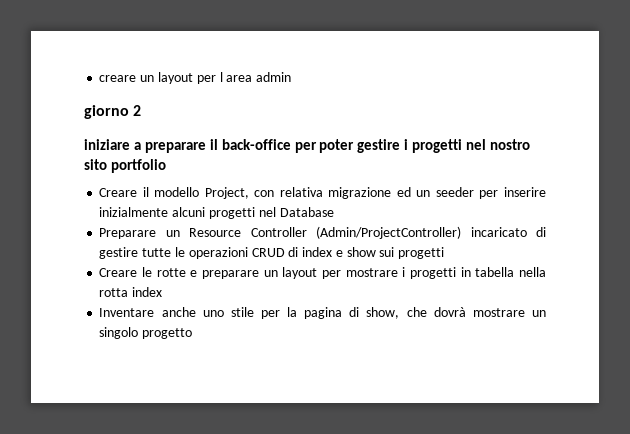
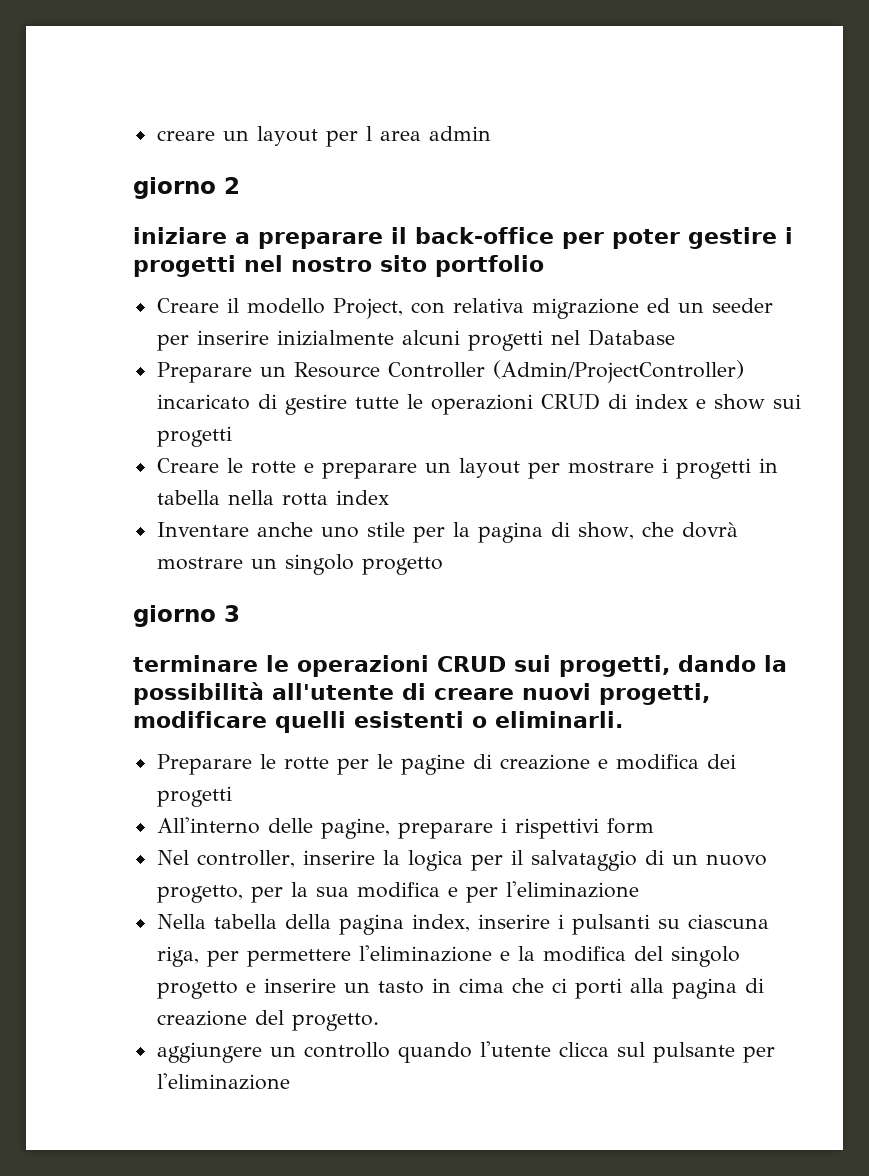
+ giorno 3
+ terminare le operazioni CRUD sui progetti, dando la possibilità all'utente di creare nuovi progetti, modificare quelli esistenti o eliminarli.
+ Preparare le rotte per le pagine di creazione e modifica dei progetti
+ All'interno delle pagine, preparare i rispettivi form
+ Nel controller, inserire la logica per il salvataggio di un nuovo progetto, per la sua modifica e per l'eliminazione
+ Nella tabella della pagina index, inserire i pulsanti su ciascuna riga, per permettere l'eliminazione e la modifica del singolo progetto e inserire un tasto in cima che ci porti alla pagina di creazione del progetto.
+ aggiungere un controllo quando l'utente clicca sul pulsante per l'eliminazione

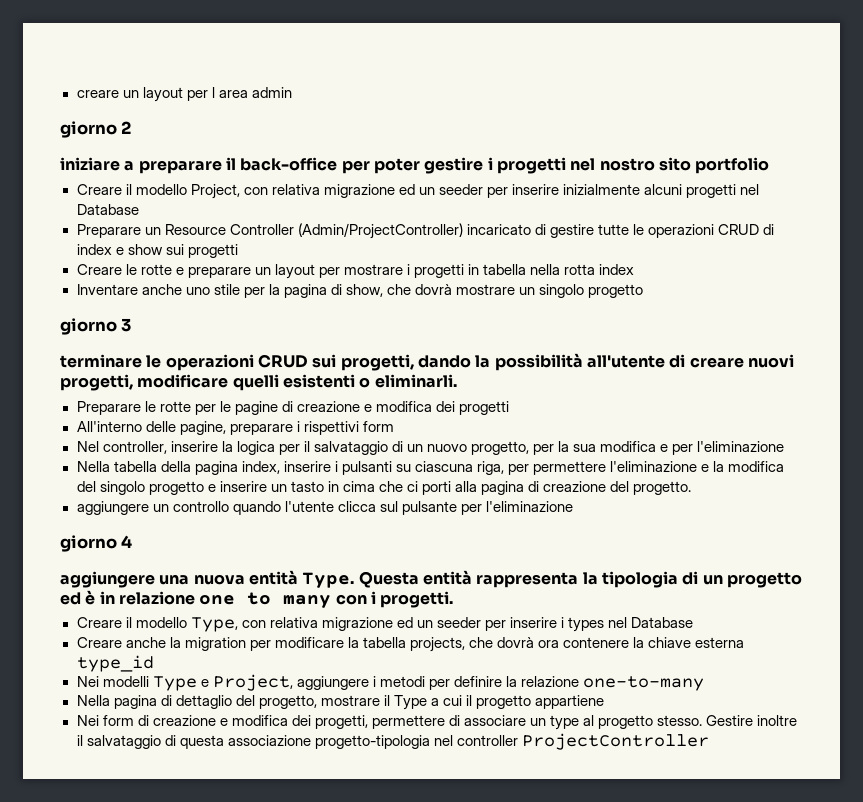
+ giorno 4
+ aggiungere una nuova entità Type. Questa entità rappresenta la tipologia di un progetto ed è in relazione one to many con i progetti.
+ Creare il modello Type, con relativa migrazione ed un seeder per inserire i types nel Database
+ Creare anche la migration per modificare la tabella projects, che dovrà ora contenere la chiave esterna type_id
+ Nei modelli Type e Project, aggiungere i metodi per definire la relazione one-to-many
+ Nella pagina di dettaglio del progetto, mostrare il Type a cui il progetto appartiene
+ Nei form di creazione e modifica dei progetti, permettere di associare un type al progetto stesso. Gestire inoltre il salvataggio di questa associazione progetto-tipologia nel controller ProjectController

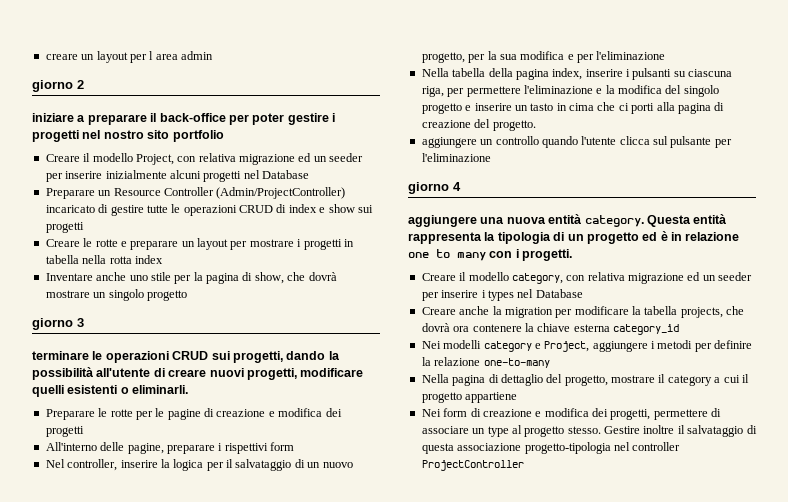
- aggiungere una nuova entità Type.
+ aggiungere una nuova entità category.
- Creare il modello Type, con relativa migrazione ed un seeder per inserire i types nel Database
+ Creare il modello category, con relativa migrazione ed un seeder per inserire i types nel Database
- Creare anche la migration per modificare la tabella projects, che dovrà ora contenere la chiave esterna type_id
+ Creare anche la migration per modificare la tabella projects, che dovrà ora contenere la chiave esterna category_id
- Nei modelli Type e Project, aggiungere i metodi per definire la relazione one-to-many
+ Nei modelli category e Project, aggiungere i metodi per definire la relazione one-to-many
- Nella pagina di dettaglio del progetto, mostrare il Type a cui il progetto appartiene
+ Nella pagina di dettaglio del progetto, mostrare il category a cui il progetto appartiene

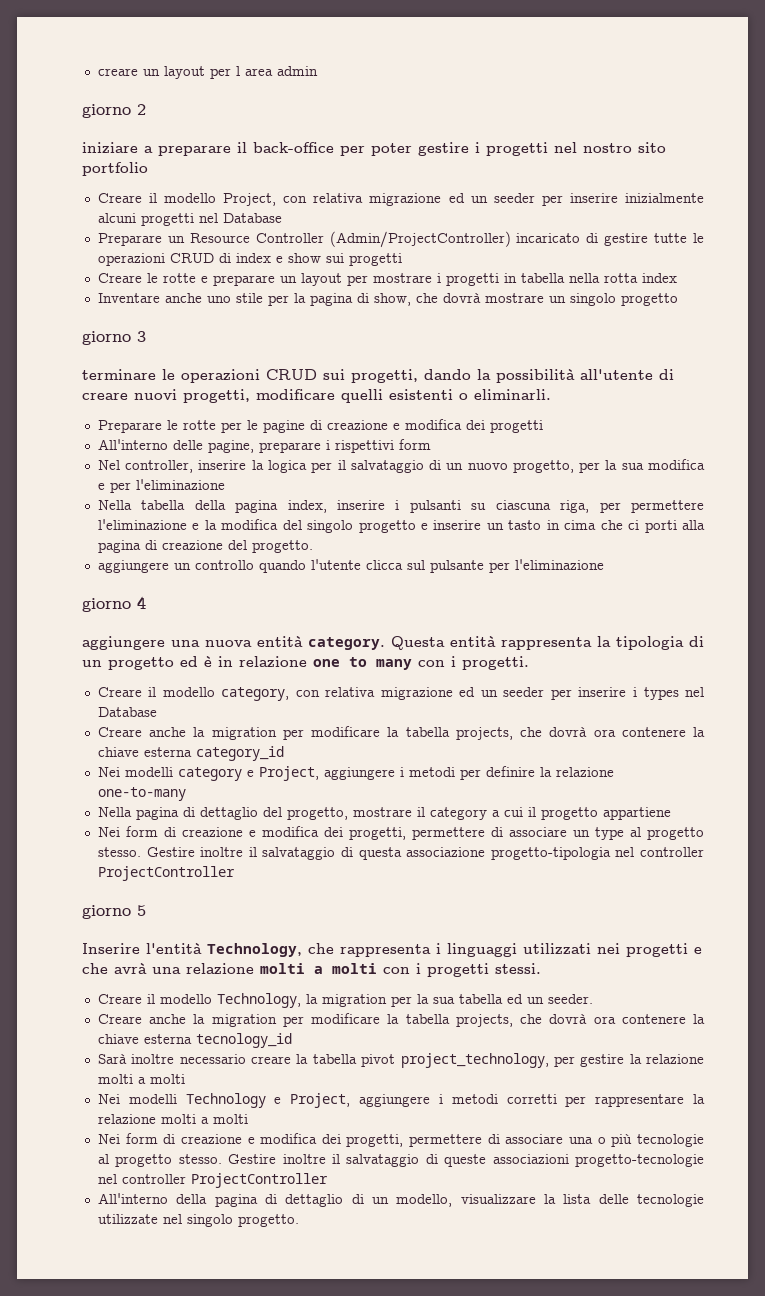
+ giorno 5
+ Inserire l'entità Technology, che rappresenta i linguaggi utilizzati nei progetti e che avrà una relazione molti a molti con i progetti stessi.
+ Creare il modello Technology, la migration per la sua tabella ed un seeder.
+ Creare anche la migration per modificare la tabella projects, che dovrà ora contenere la chiave esterna tecnology_id
+ Sarà inoltre necessario creare la tabella pivot project_technology, per gestire la relazione molti a molti
+ Nei modelli Technology e Project, aggiungere i metodi corretti per rappresentare la relazione molti a molti
+ Nei form di creazione e modifica dei progetti, permettere di associare una o più tecnologie al progetto stesso. Gestire inoltre il salvataggio di queste associazioni progetto-tecnologie nel controller ProjectController
+ All'interno della pagina di dettaglio di un modello, visualizzare la lista delle tecnologie utilizzate nel singolo progetto.

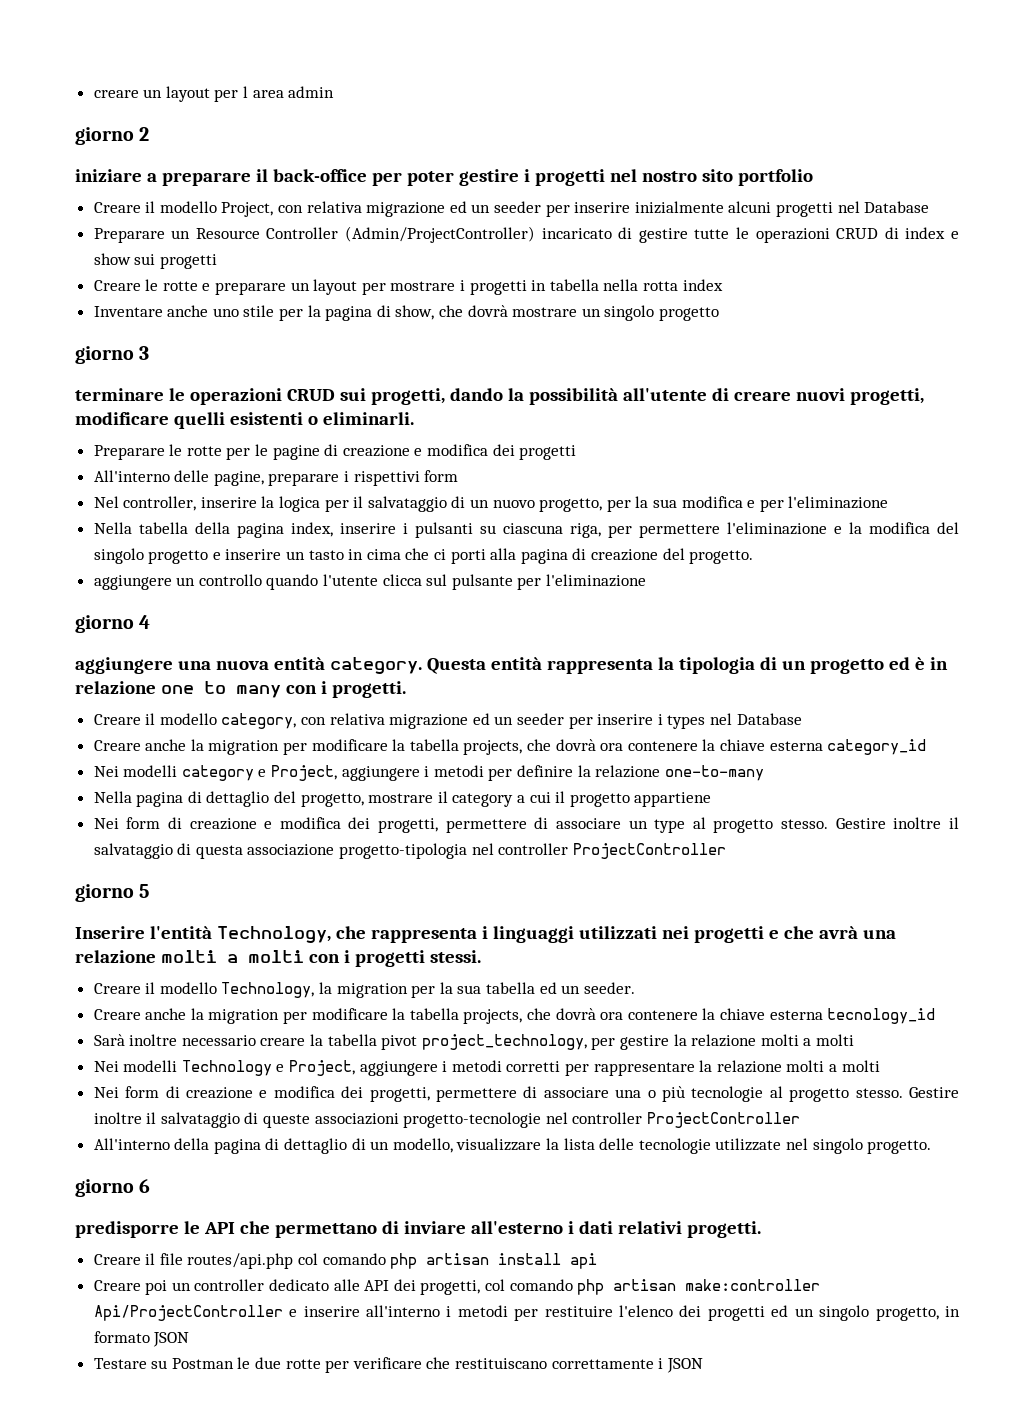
+ giorno 6
+ predisporre le API che permettano di inviare all'esterno i dati relativi progetti.
+ Creare il file routes/api.php col comando php artisan install api
+ Creare poi un controller dedicato alle API dei progetti, col comando php artisan make:controller Api/ProjectController e inserire all'interno i metodi per restituire l'elenco dei progetti ed un singolo progetto, in formato JSON
+ Testare su Postman le due rotte per verificare che restituiscano correttamente i JSON

